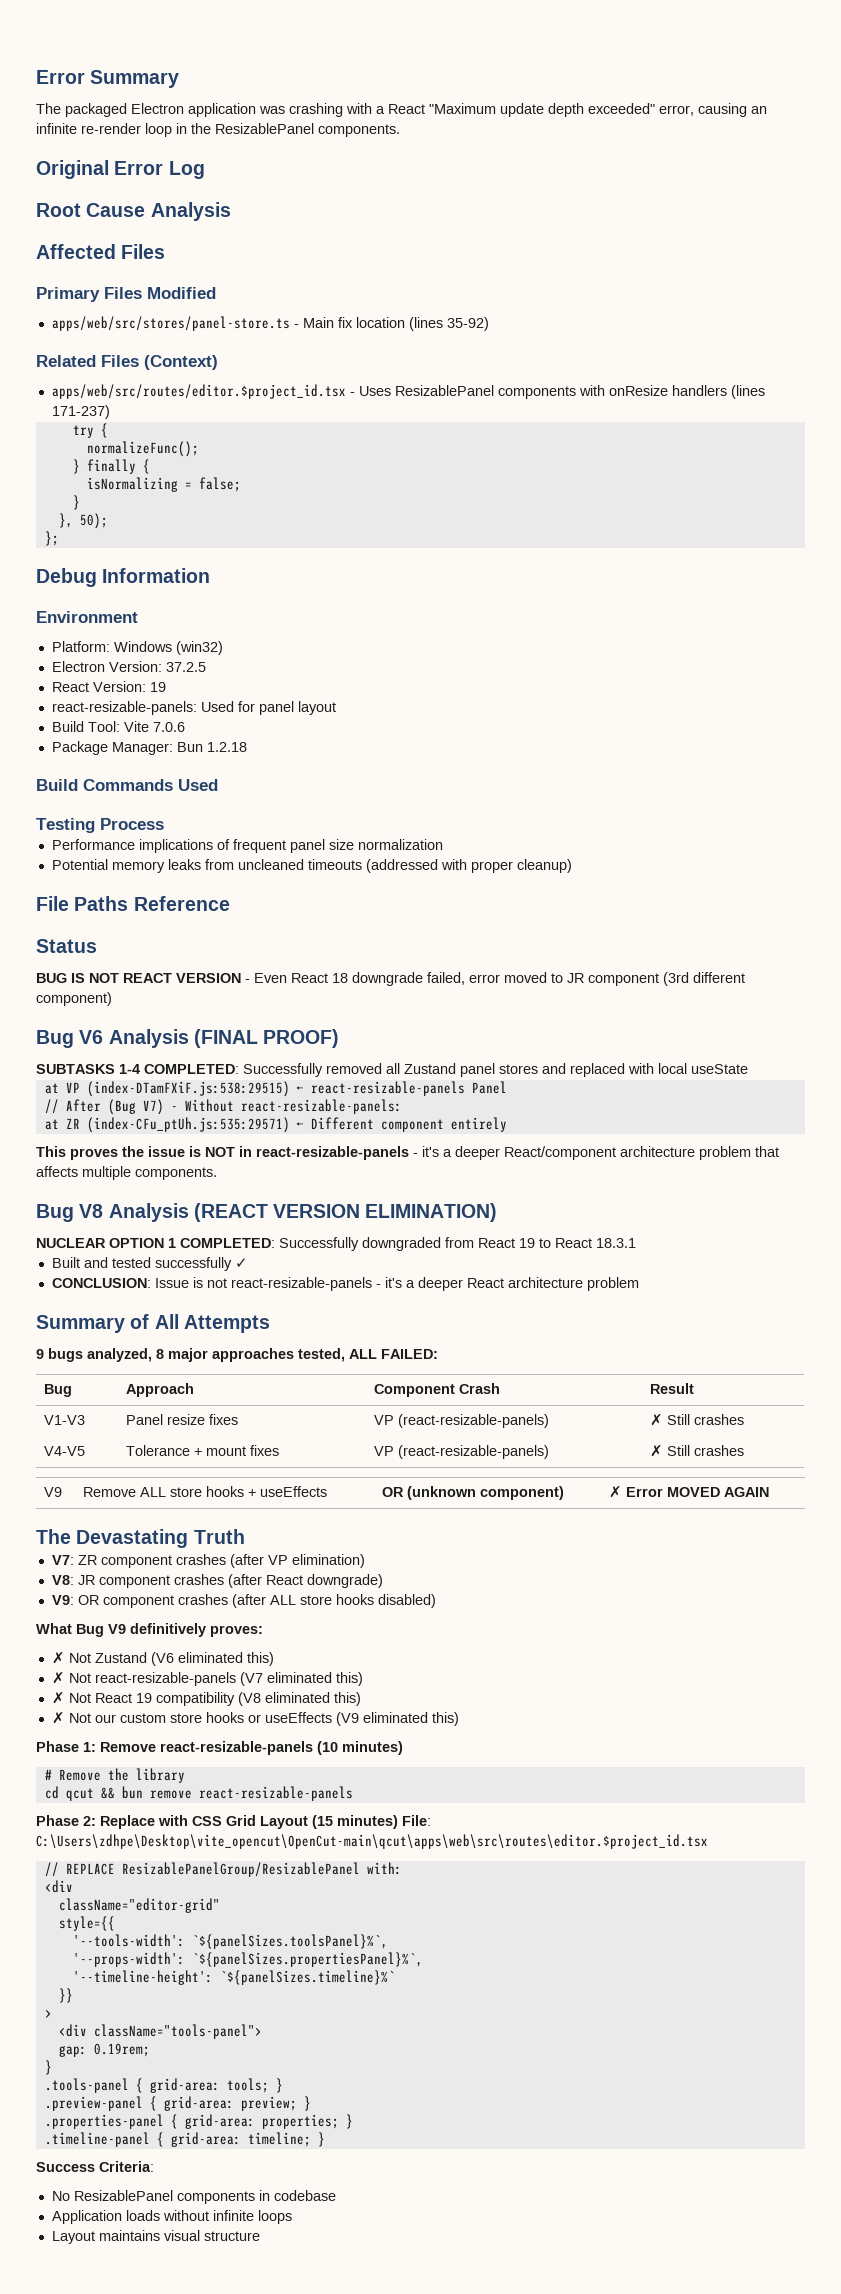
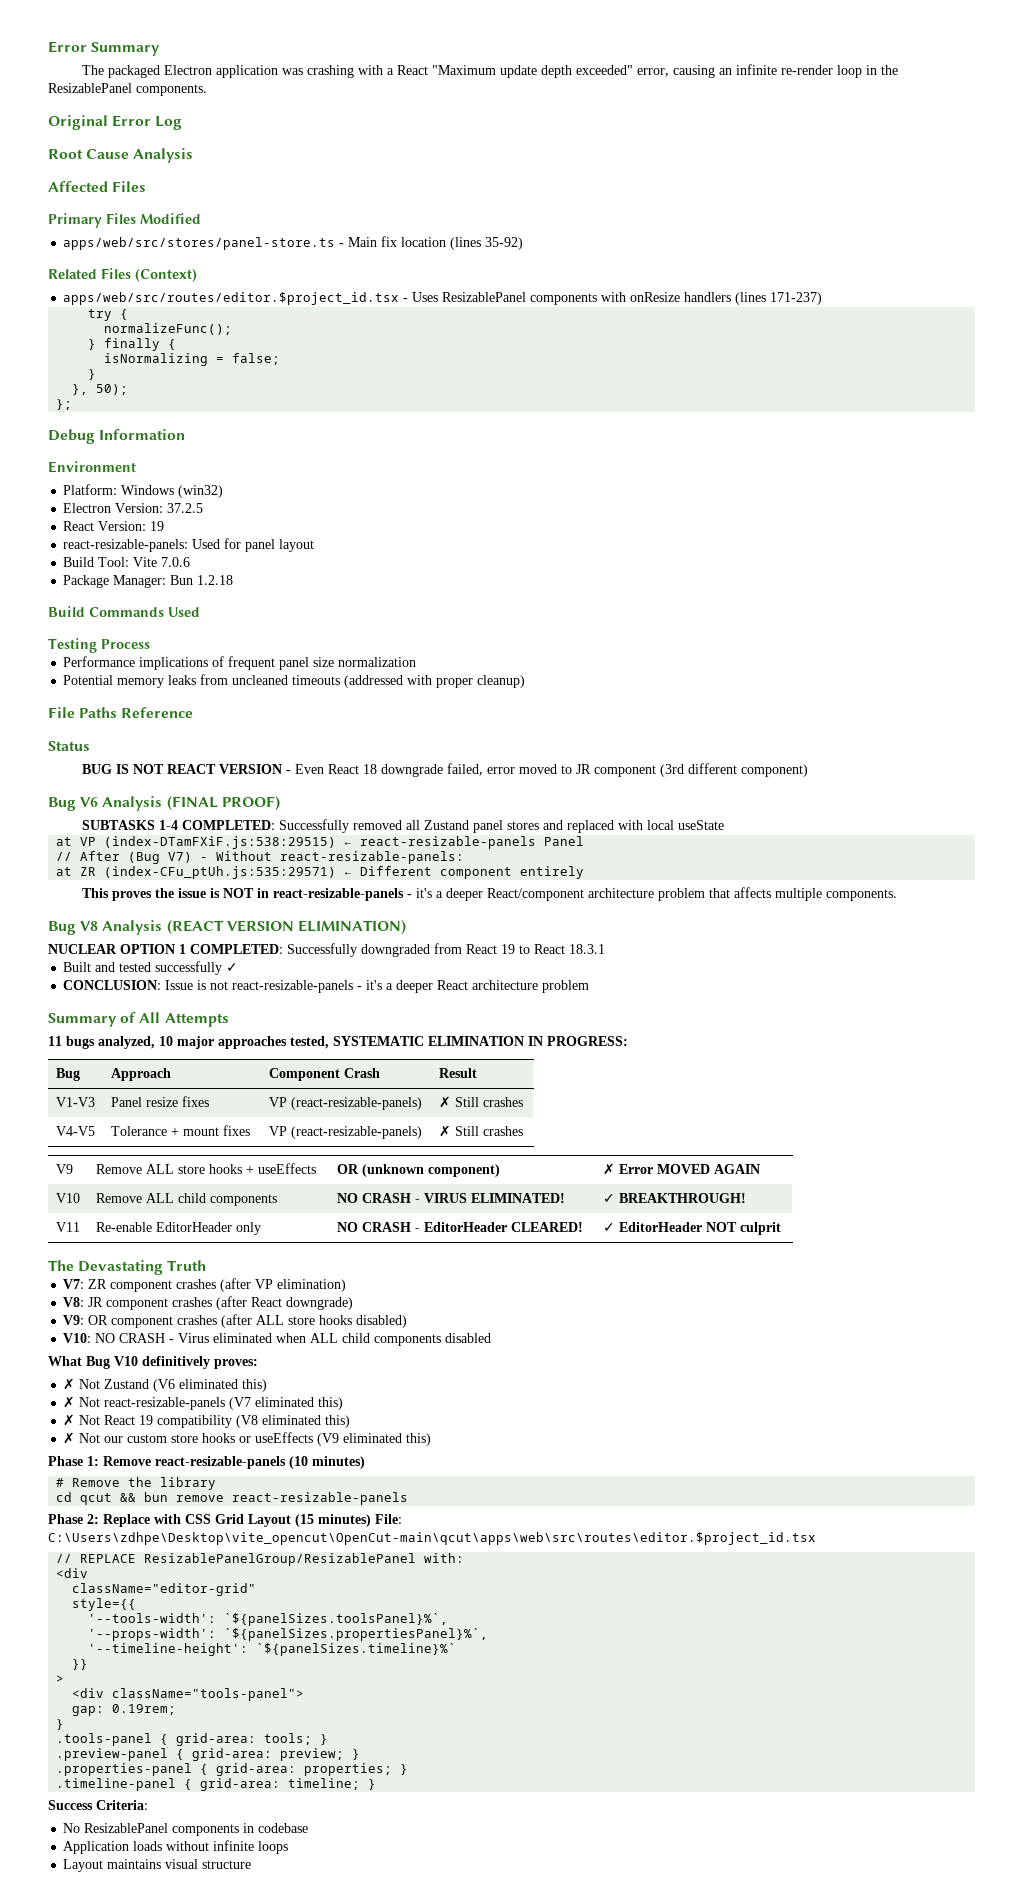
- 9 bugs analyzed, 8 major approaches tested, ALL FAILED:
+ 11 bugs analyzed, 10 major approaches tested, SYSTEMATIC ELIMINATION IN PROGRESS:
+ V10 | Remove ALL child components | NO CRASH - VIRUS ELIMINATED! | ✓ BREAKTHROUGH!
+ V11 | Re-enable EditorHeader only | NO CRASH - EditorHeader CLEARED! | ✓ EditorHeader NOT culprit
+ V10: NO CRASH - Virus eliminated when ALL child components disabled
- What Bug V9 definitively proves:
+ What Bug V10 definitively proves:

